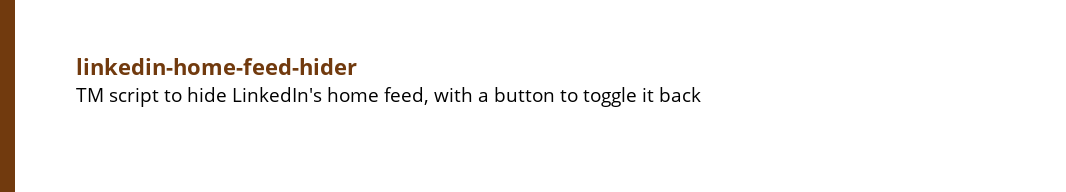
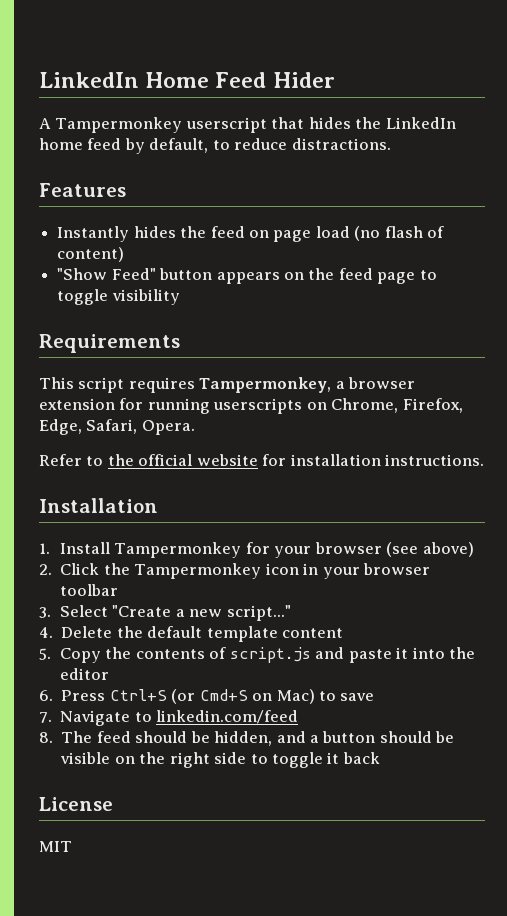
- linkedin-home-feed-hider
- TM script to hide LinkedIn's home feed, with a button to toggle it back
+ LinkedIn Home Feed Hider
+ A Tampermonkey userscript that hides the LinkedIn home feed by default, to reduce distractions.
+ Features
+ Instantly hides the feed on page load (no flash of content)
+ "Show Feed" button appears on the feed page to toggle visibility
+ Requirements
+ This script requires Tampermonkey, a browser extension for running userscripts on Chrome, Firefox, Edge, Safari, Opera.
+ Refer to the official website for installation instructions.
+ Installation
+ 1. Install Tampermonkey for your browser (see above)
+ 2. Click the Tampermonkey icon in your browser toolbar
+ 3. Select "Create a new script..."
+ 4. Delete the default template content
+ 5. Copy the contents of script.js and paste it into the editor
+ 6. Press Ctrl+S (or Cmd+S on Mac) to save
+ 7. Navigate to linkedin.com/feed
+ 8. The feed should be hidden, and a button should be visible on the right side to toggle it back
+ License
+ MIT

